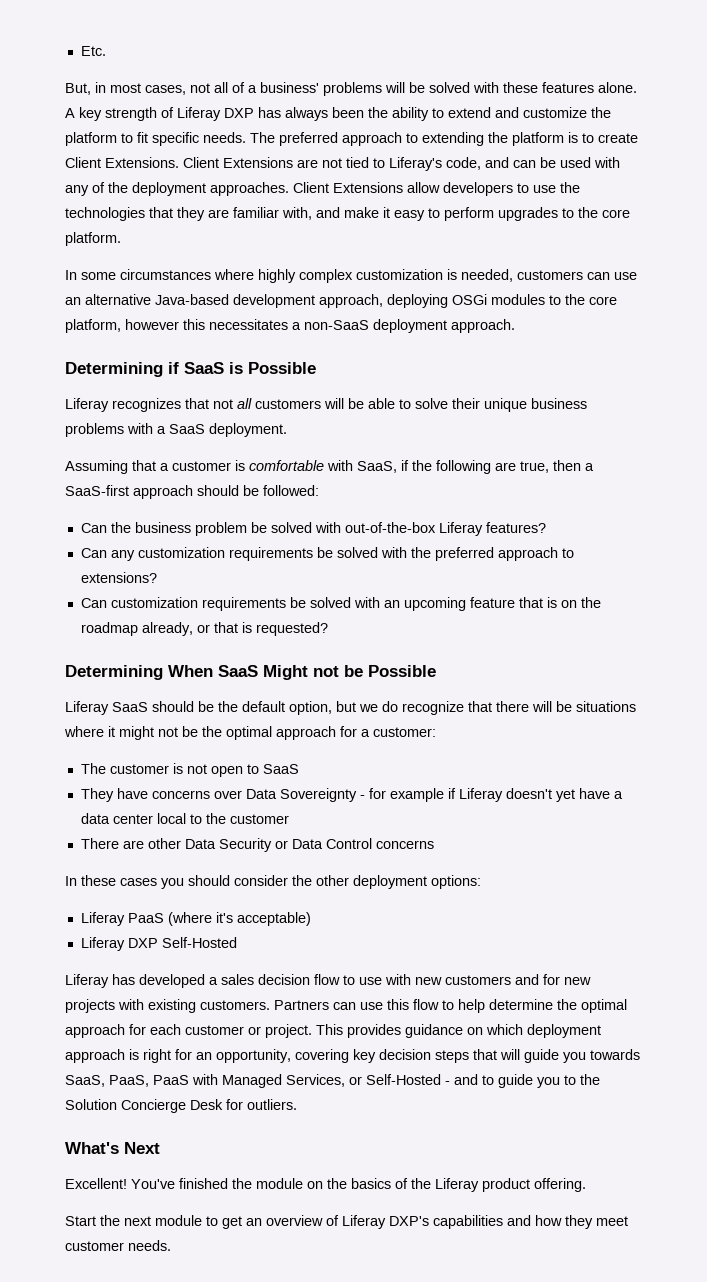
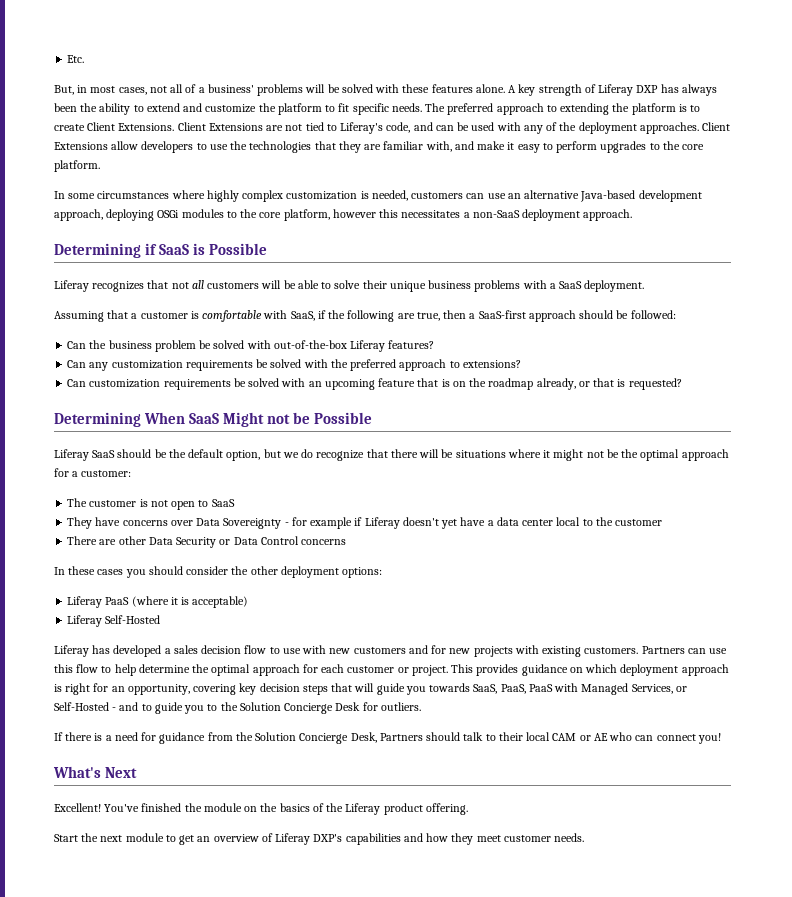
- Liferay PaaS (where it's acceptable)
+ Liferay PaaS (where it is acceptable)
- Liferay DXP Self-Hosted
+ Liferay Self-Hosted
+ If there is a need for guidance from the Solution Concierge Desk, Partners should talk to their local CAM or AE who can connect you!

